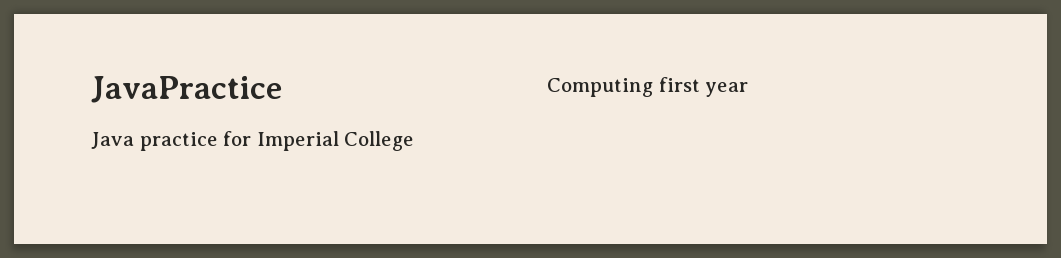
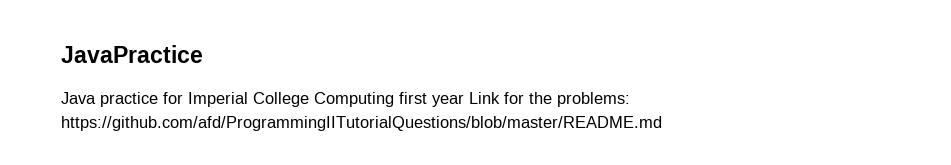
- Java practice for Imperial College Computing first year
+ Java practice for Imperial College Computing first year Link for the problems: https://github.com/afd/ProgrammingIITutorialQuestions/blob/master/README.md

